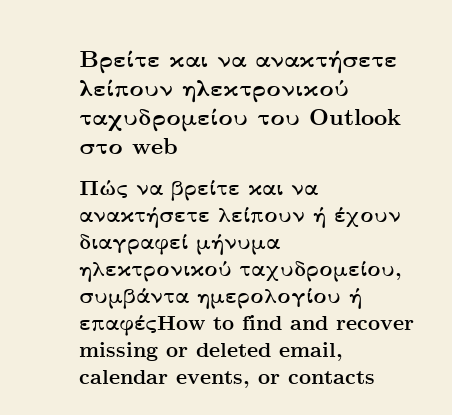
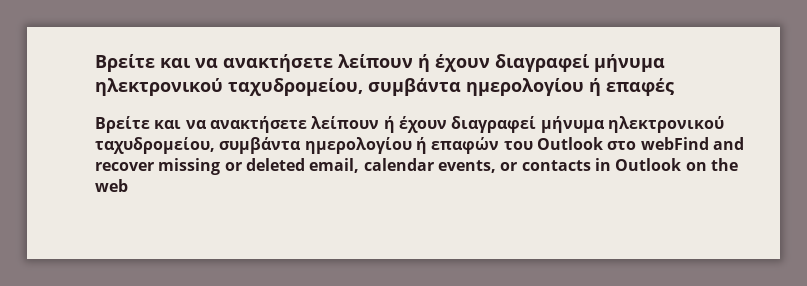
- Βρείτε και να ανακτήσετε λείπουν ηλεκτρονικού ταχυδρομείου του Outlook στο web
- Πώς να βρείτε και να ανακτήσετε λείπουν ή έχουν διαγραφεί μήνυμα ηλεκτρονικού ταχυδρομείου, συμβάντα ημερολογίου ή επαφέςHow to find and recover missing or deleted email, calendar events, or contacts
+ Βρείτε και να ανακτήσετε λείπουν ή έχουν διαγραφεί μήνυμα ηλεκτρονικού ταχυδρομείου, συμβάντα ημερολογίου ή επαφές
+ Βρείτε και να ανακτήσετε λείπουν ή έχουν διαγραφεί μήνυμα ηλεκτρονικού ταχυδρομείου, συμβάντα ημερολογίου ή επαφών του Outlook στο webFind and recover missing or deleted email, calendar events, or contacts in Outlook on the web

